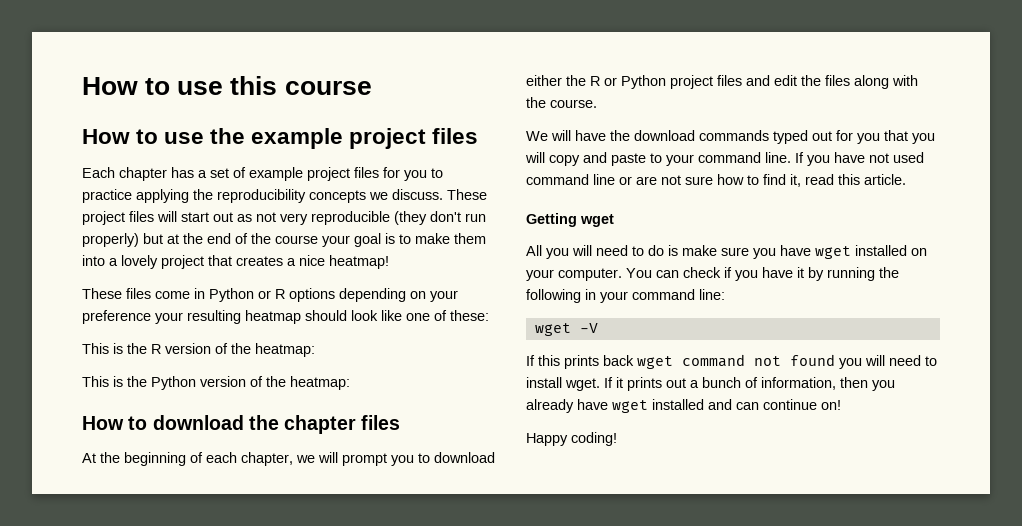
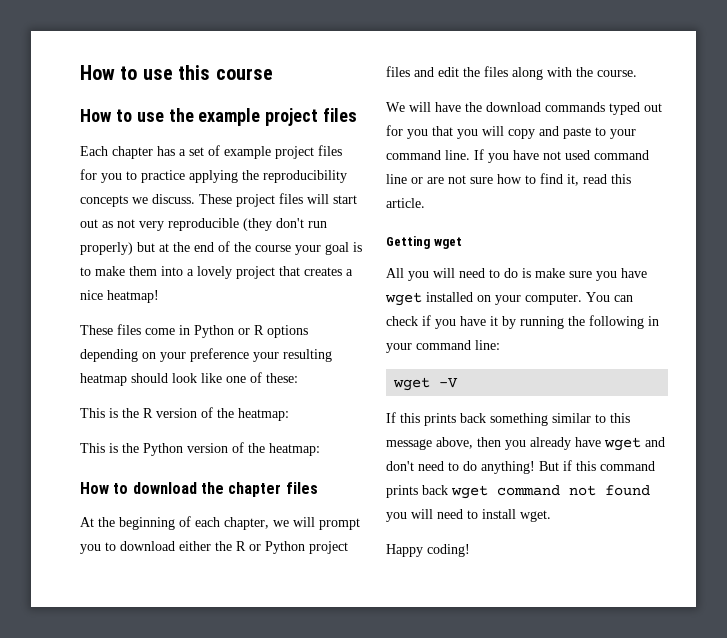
- If this prints back wget command not found you will need to install wget. If it prints out a bunch of information, then you already have wget installed and can continue on!
+ If this prints back something similar to this message above, then you already have wget and don't need to do anything! But if this command prints back wget command not found you will need to install wget.

